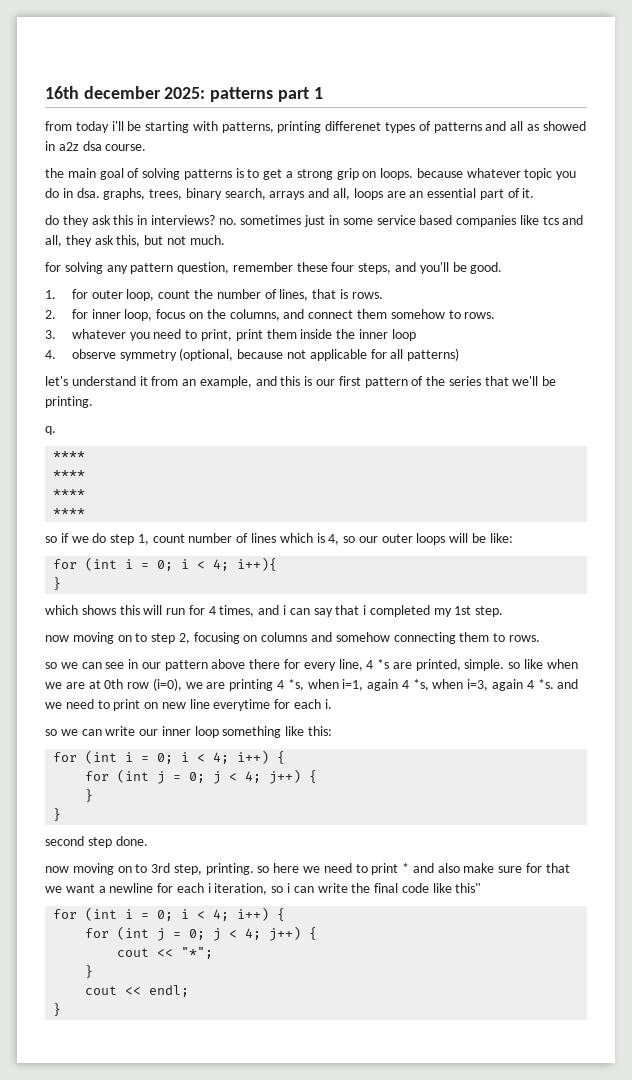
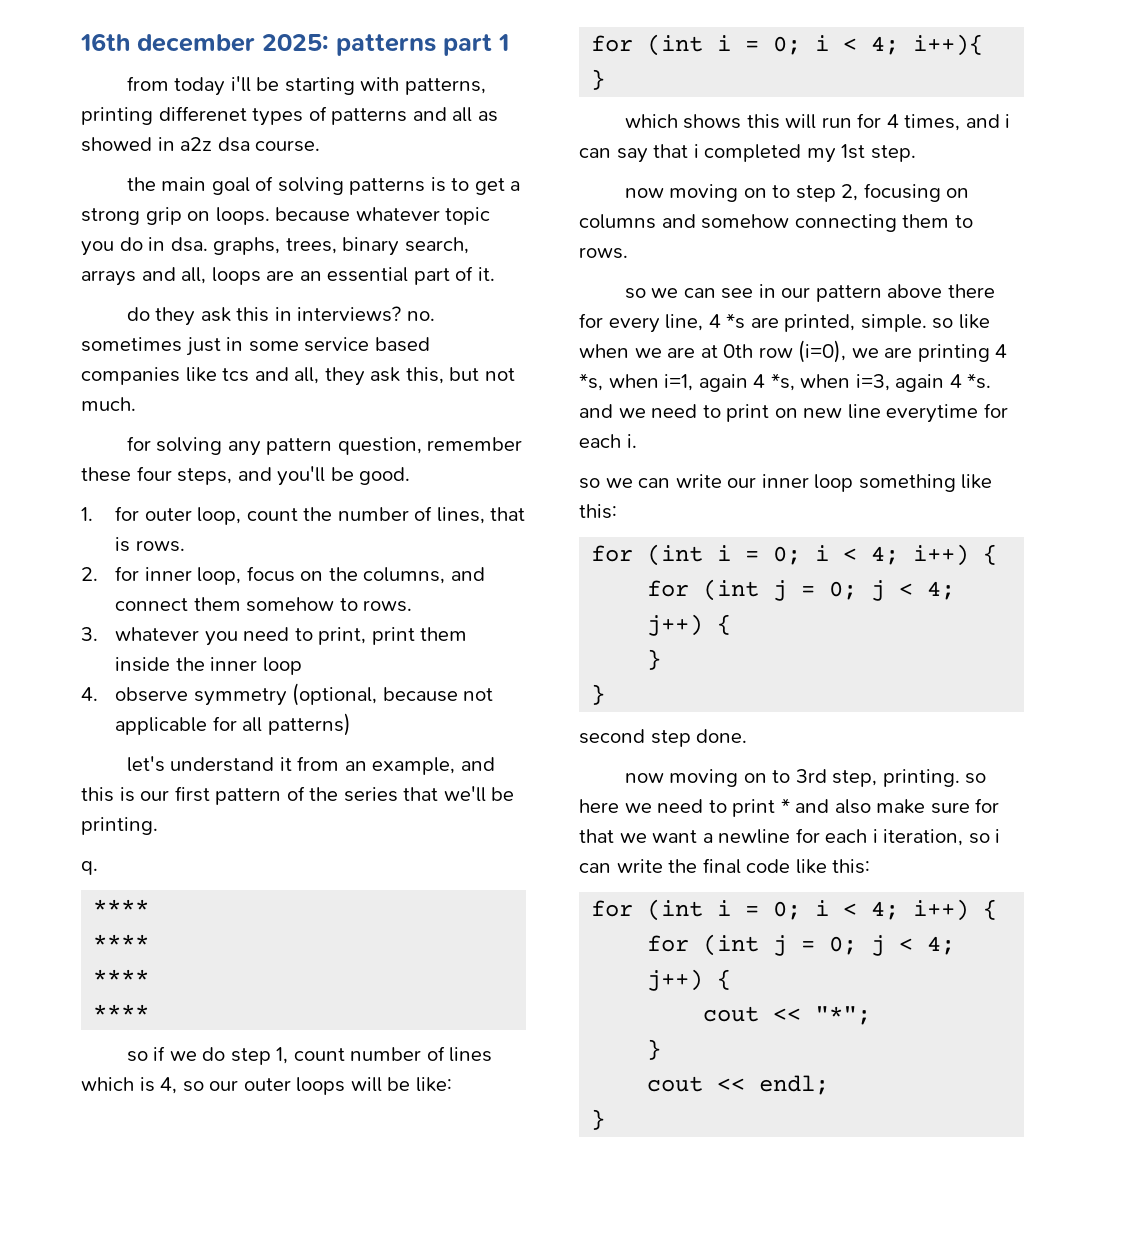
- now moving on to 3rd step, printing. so here we need to print * and also make sure for that we want a newline for each i iteration, so i can write the final code like this"
+ now moving on to 3rd step, printing. so here we need to print * and also make sure for that we want a newline for each i iteration, so i can write the final code like this:

